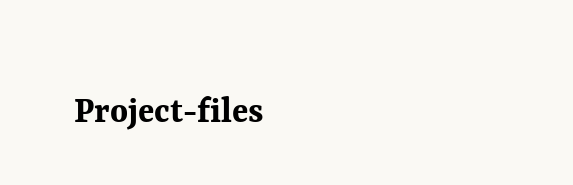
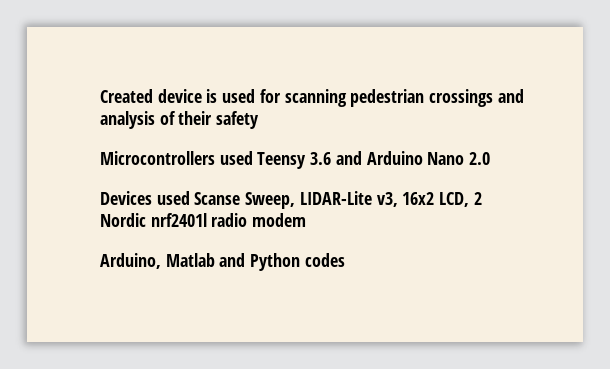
- Project-files
+ Created device is used for scanning pedestrian crossings and analysis of their safety
+ Microcontrollers used Teensy 3.6 and Arduino Nano 2.0
+ Devices used Scanse Sweep, LIDAR-Lite v3, 16x2 LCD, 2 Nordic nrf2401l radio modem
+ Arduino, Matlab and Python codes

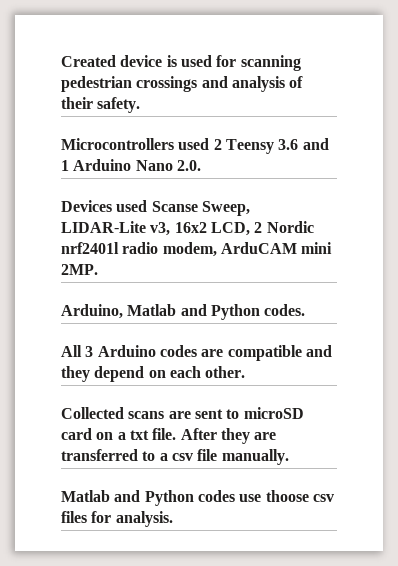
- Created device is used for scanning pedestrian crossings and analysis of their safety
+ Created device is used for scanning pedestrian crossings and analysis of their safety.
- Microcontrollers used Teensy 3.6 and Arduino Nano 2.0
+ Microcontrollers used 2 Teensy 3.6 and 1 Arduino Nano 2.0.
- Devices used Scanse Sweep, LIDAR-Lite v3, 16x2 LCD, 2 Nordic nrf2401l radio modem
+ Devices used Scanse Sweep, LIDAR-Lite v3, 16x2 LCD, 2 Nordic nrf2401l radio modem, ArduCAM mini 2MP.
- Arduino, Matlab and Python codes
+ Arduino, Matlab and Python codes.
+ All 3 Arduino codes are compatible and they depend on each other.
+ Collected scans are sent to microSD card on a txt file. After they are transferred to a csv file manually.
+ Matlab and Python codes use thoose csv files for analysis.

